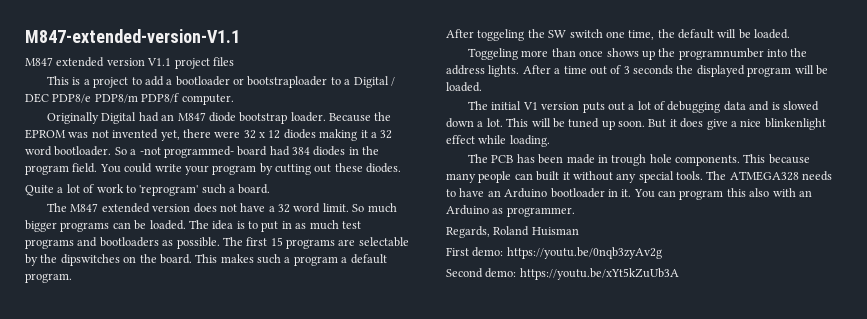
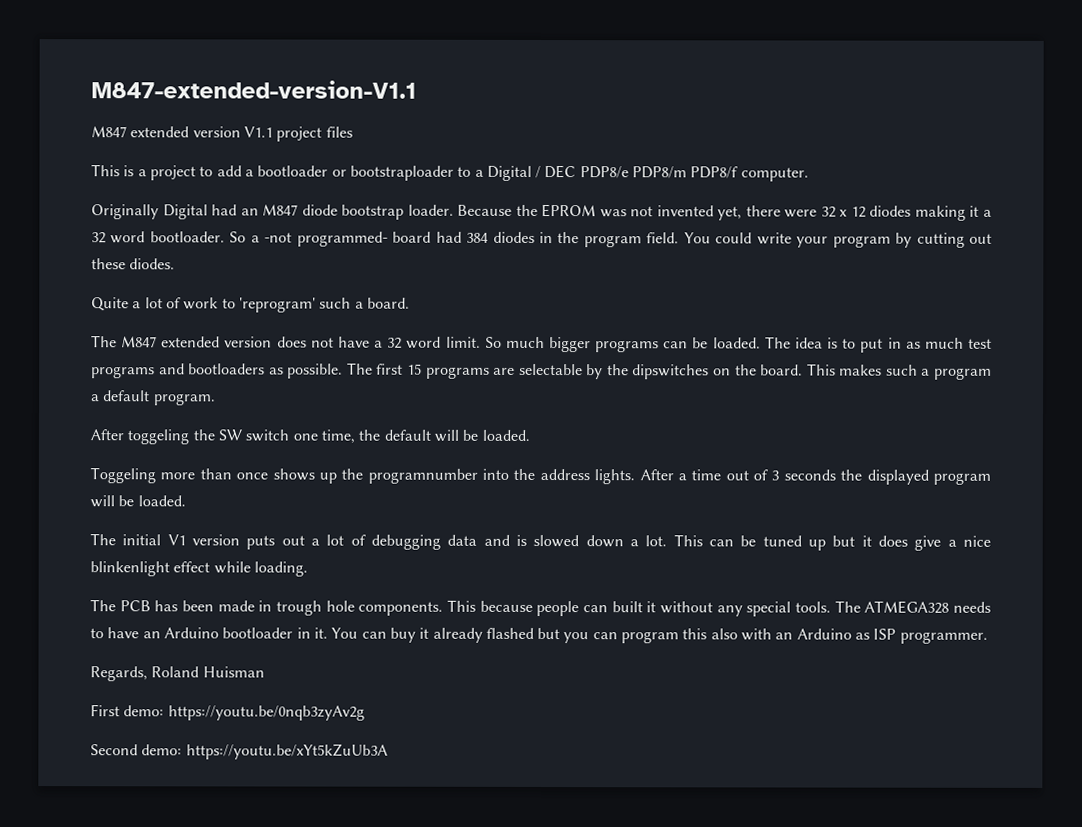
- This will be tuned up soon. But it does give a nice blinkenlight effect while loading.
+ This can be tuned up but it does give a nice blinkenlight effect while loading.
- This because many people can built it without any special tools.
+ This because people can built it without any special tools.
- You can program this also with an Arduino as programmer.
+ You can buy it already flashed but you can program this also with an Arduino as ISP programmer.

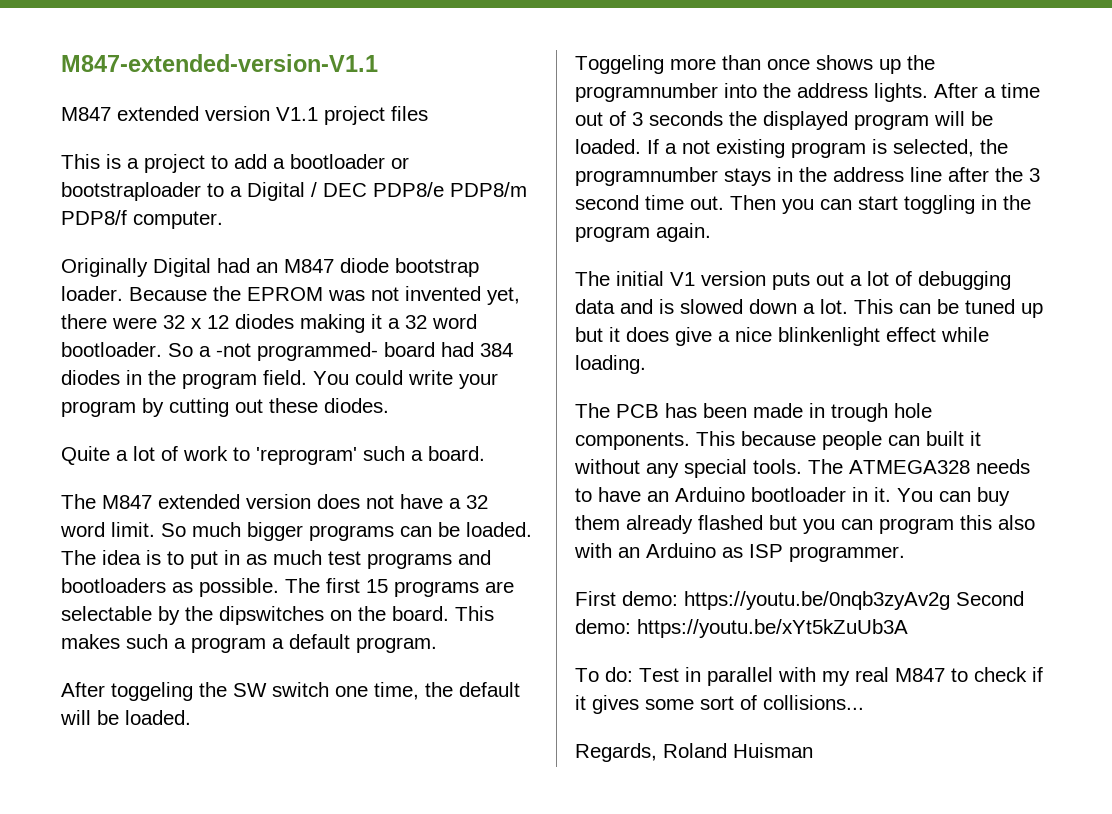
+ If a not existing program is selected, the programnumber stays in the address line after the 3 second time out. Then you can start toggling in the program again.
- You can buy it already flashed but you can program this also with an Arduino as ISP programmer.
+ You can buy them already flashed but you can program this also with an Arduino as ISP programmer.
+ First demo: https://youtu.be/0nqb3zyAv2g Second demo: https://youtu.be/xYt5kZuUb3A
+ To do: Test in parallel with my real M847 to check if it gives some sort of collisions...
  Regards, Roland Huisman
- First demo: https://youtu.be/0nqb3zyAv2g
- Second demo: https://youtu.be/xYt5kZuUb3A

